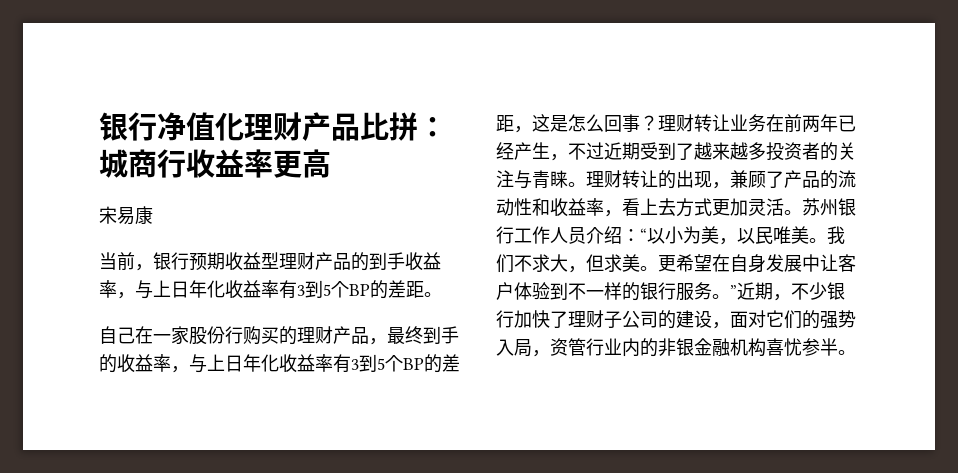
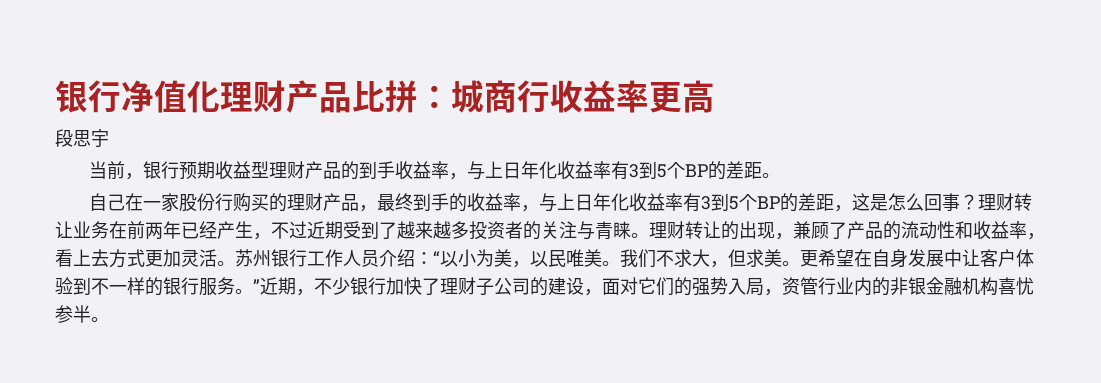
- 宋易康
+ 段思宇

